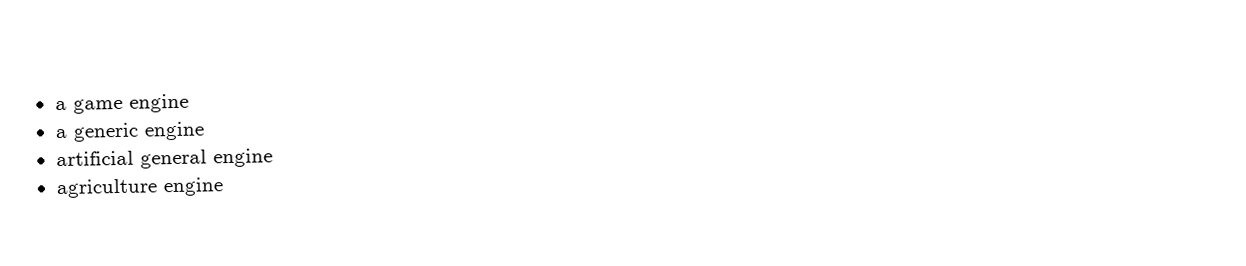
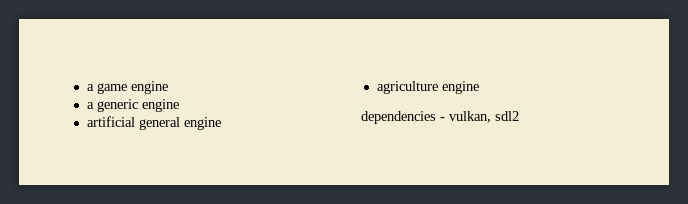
+ dependencies - vulkan, sdl2

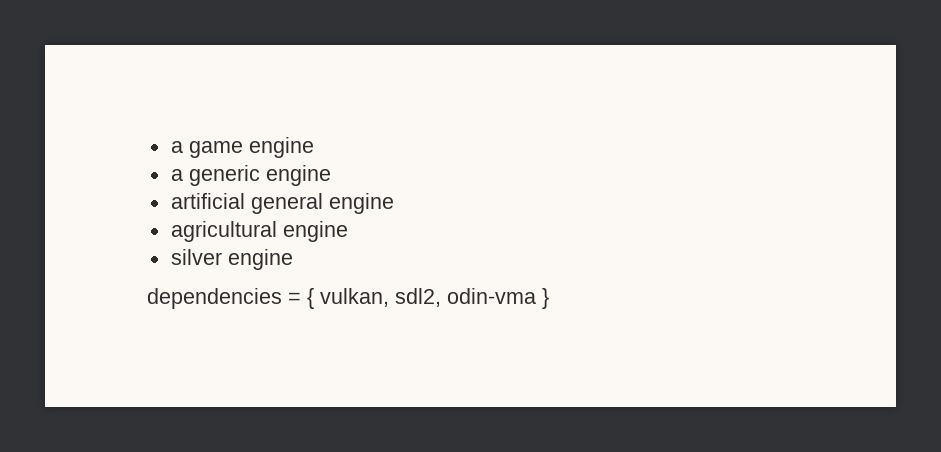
- agriculture engine
+ agricultural engine
+ silver engine
- dependencies - vulkan, sdl2
+ dependencies = { vulkan, sdl2, odin-vma }

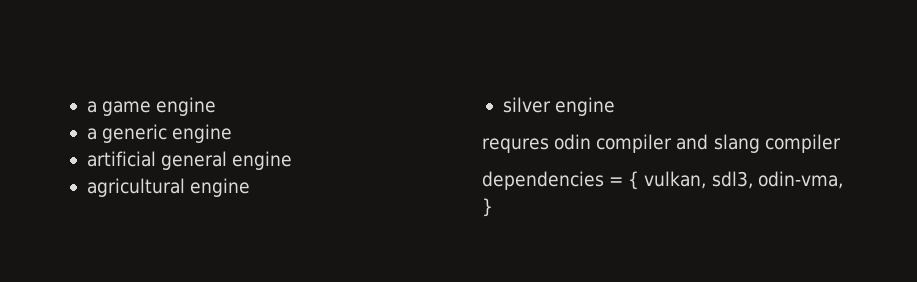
+ requres odin compiler and slang compiler
- dependencies = { vulkan, sdl2, odin-vma }
+ dependencies = { vulkan, sdl3, odin-vma, }

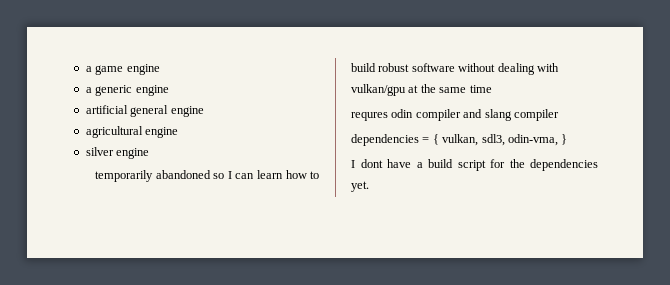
+ temporarily abandoned so I can learn how to build robust software without dealing with vulkan/gpu at the same time
+ I dont have a build script for the dependencies yet.

